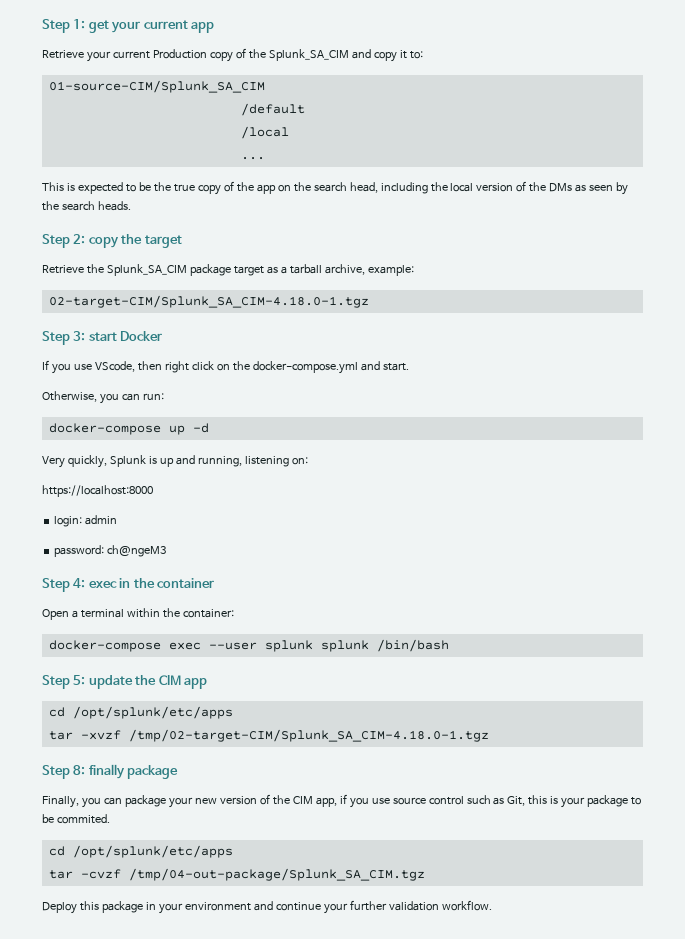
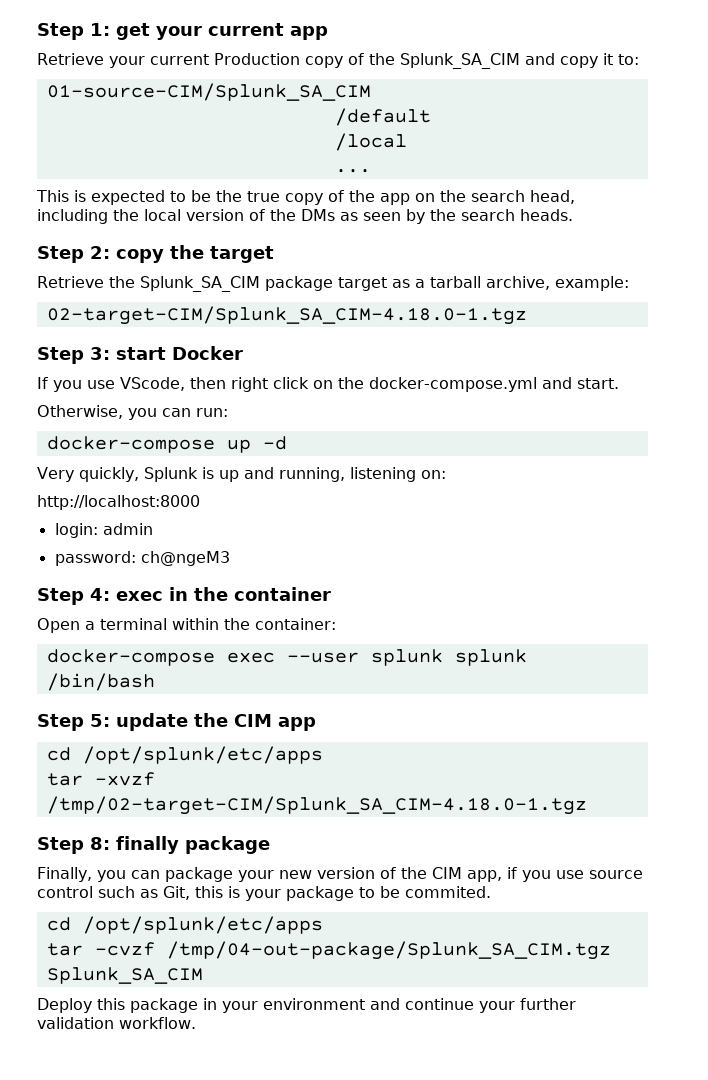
- https://localhost:8000
+ http://localhost:8000
- tar -cvzf /tmp/04-out-package/Splunk_SA_CIM.tgz
+ tar -cvzf /tmp/04-out-package/Splunk_SA_CIM.tgz Splunk_SA_CIM

